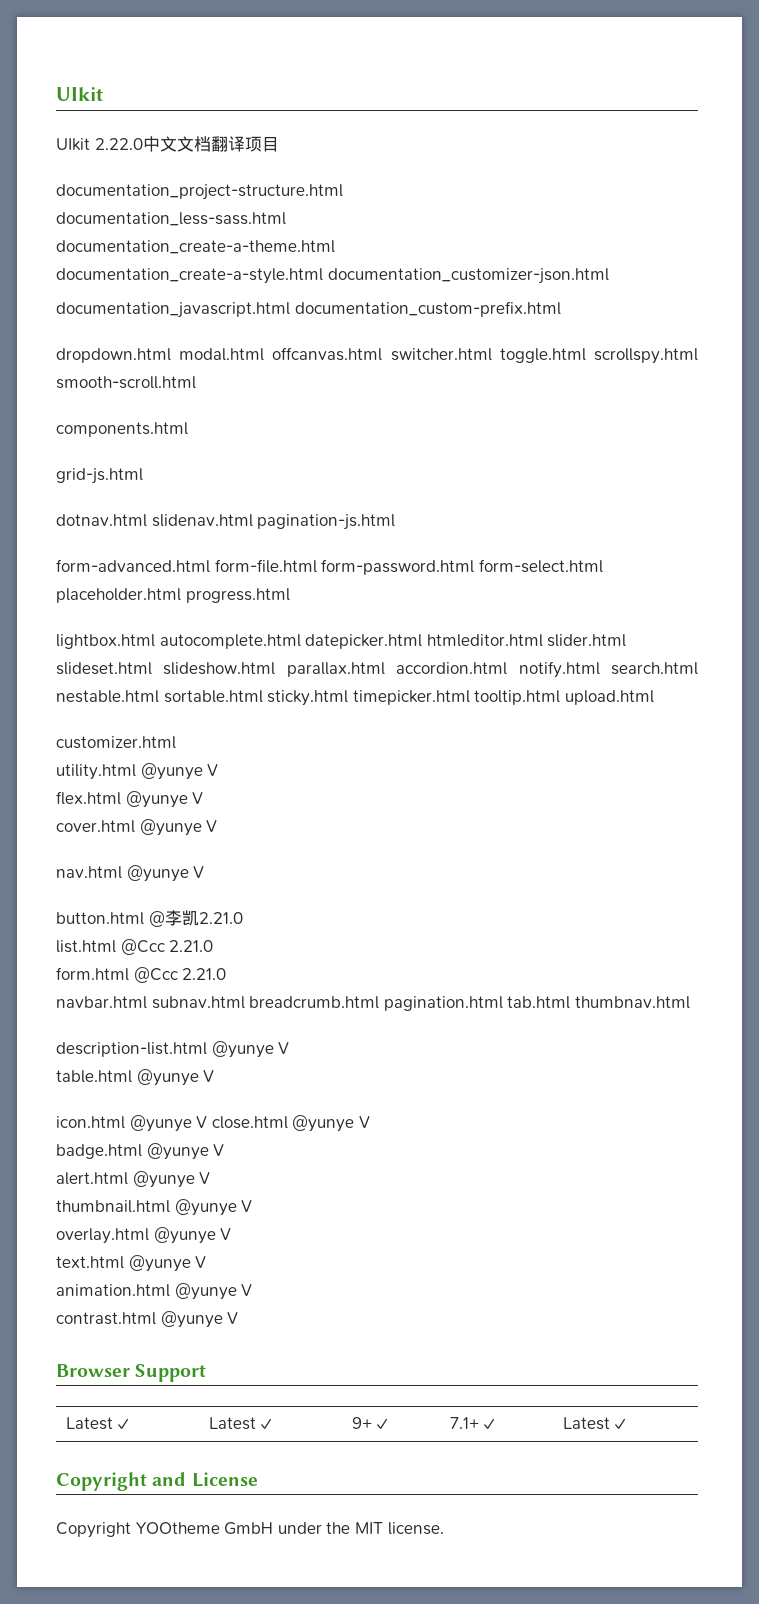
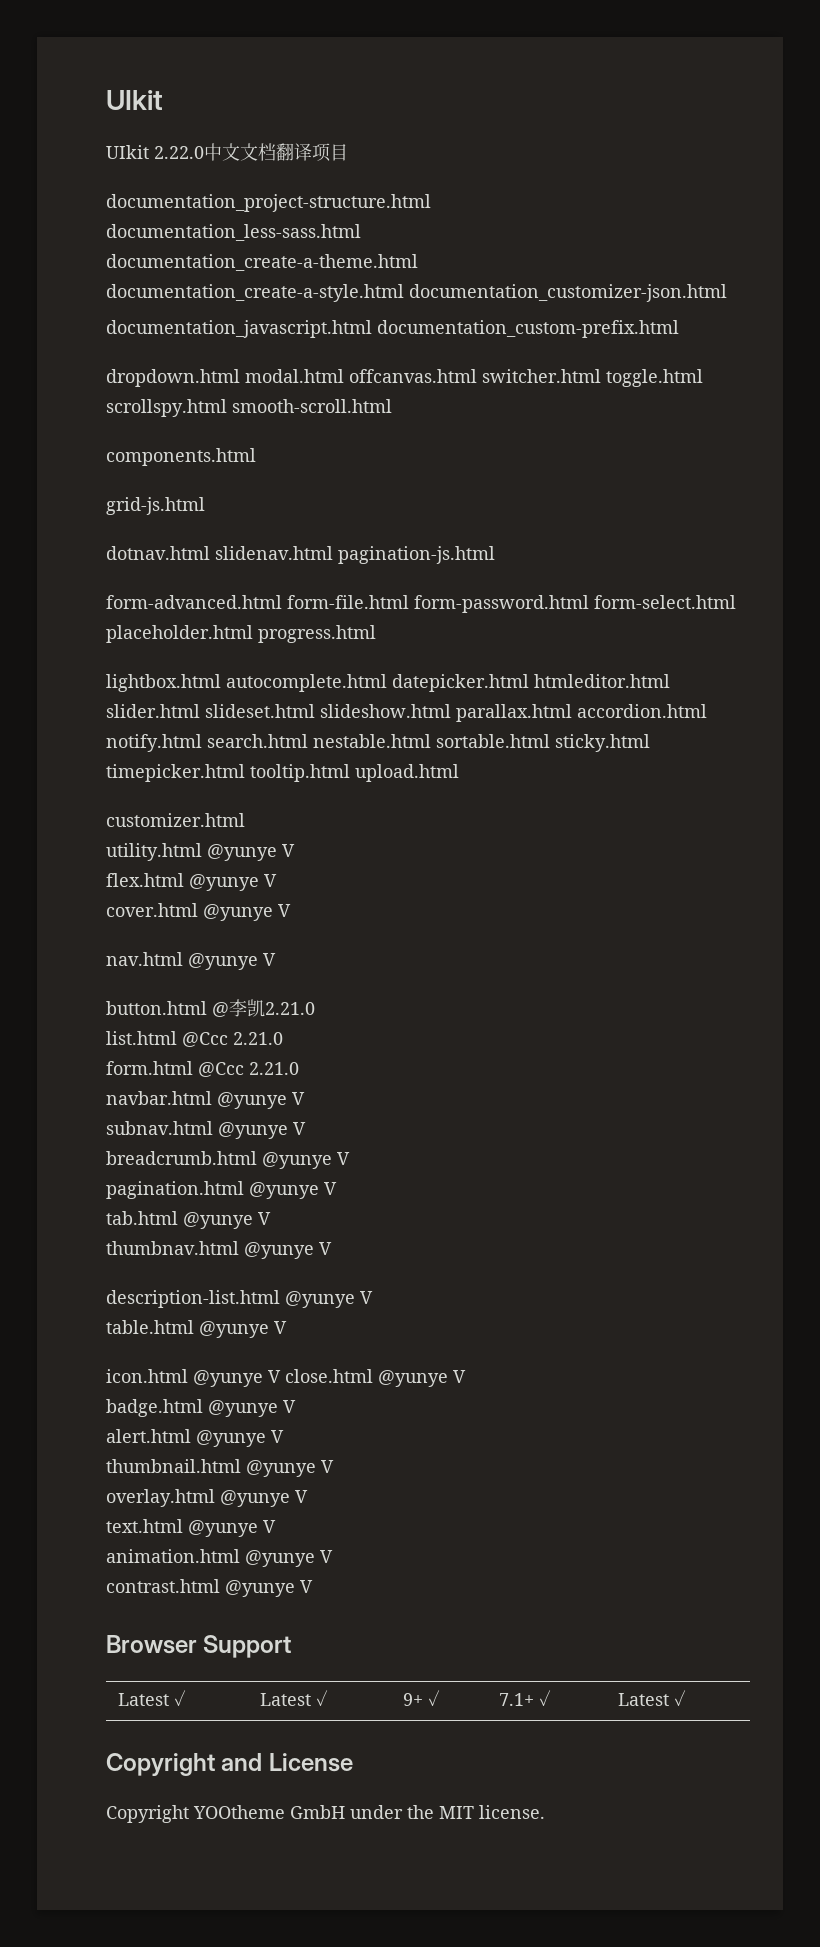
- navbar.html subnav.html breadcrumb.html pagination.html tab.html thumbnav.html
+ navbar.html @yunye V
+ subnav.html @yunye V
+ breadcrumb.html @yunye V
+ pagination.html @yunye V
+ tab.html @yunye V
+ thumbnav.html @yunye V

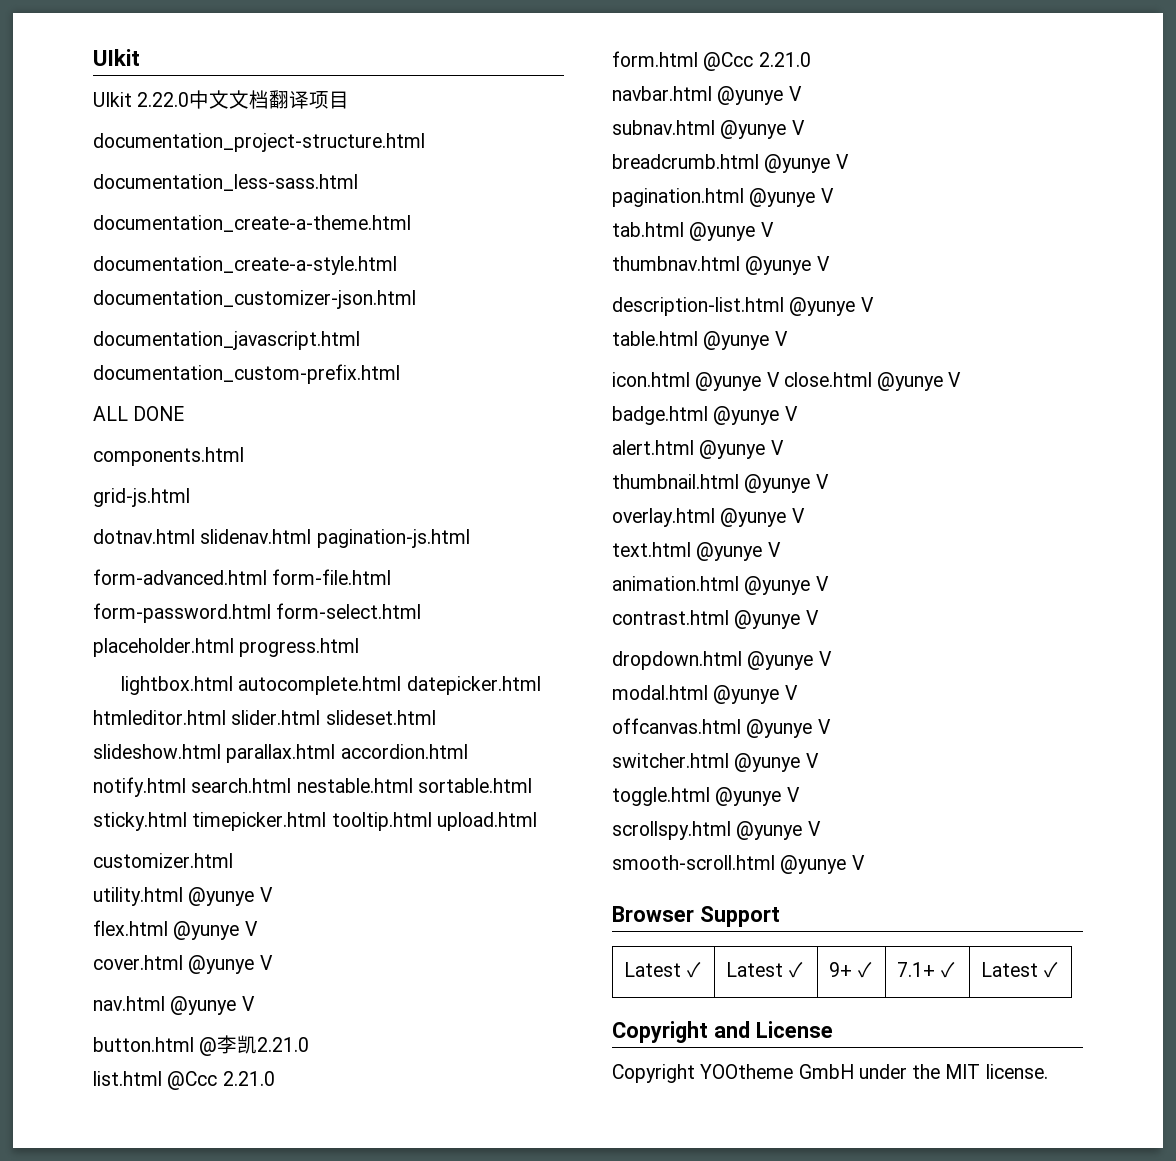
- dropdown.html modal.html offcanvas.html switcher.html toggle.html scrollspy.html smooth-scroll.html
+ ALL DONE
+ dropdown.html @yunye V
+ modal.html @yunye V
+ offcanvas.html @yunye V
+ switcher.html @yunye V
+ toggle.html @yunye V
+ scrollspy.html @yunye V
+ smooth-scroll.html @yunye V

